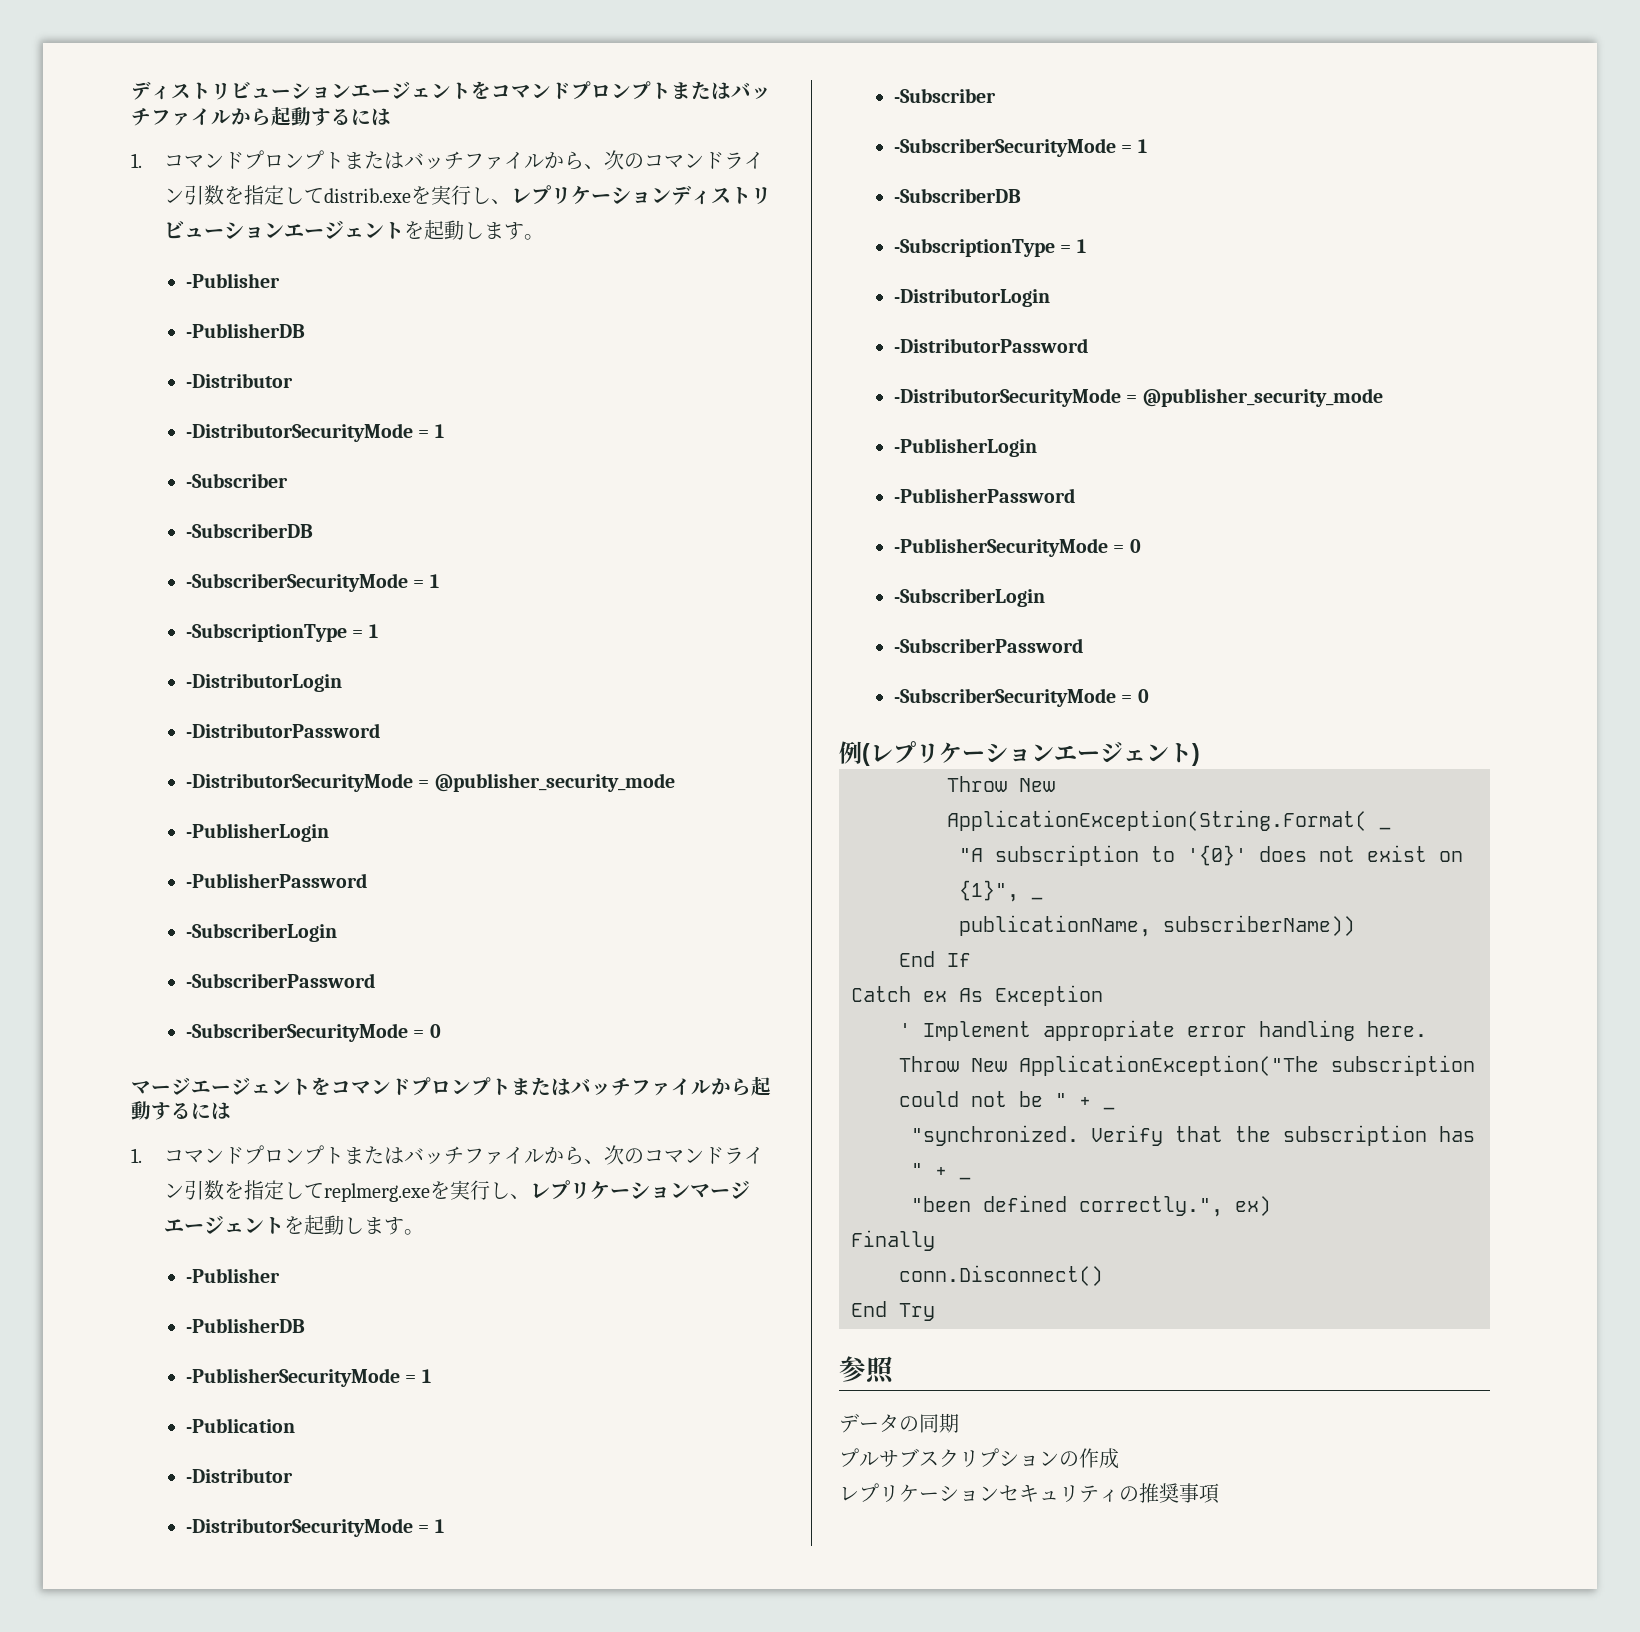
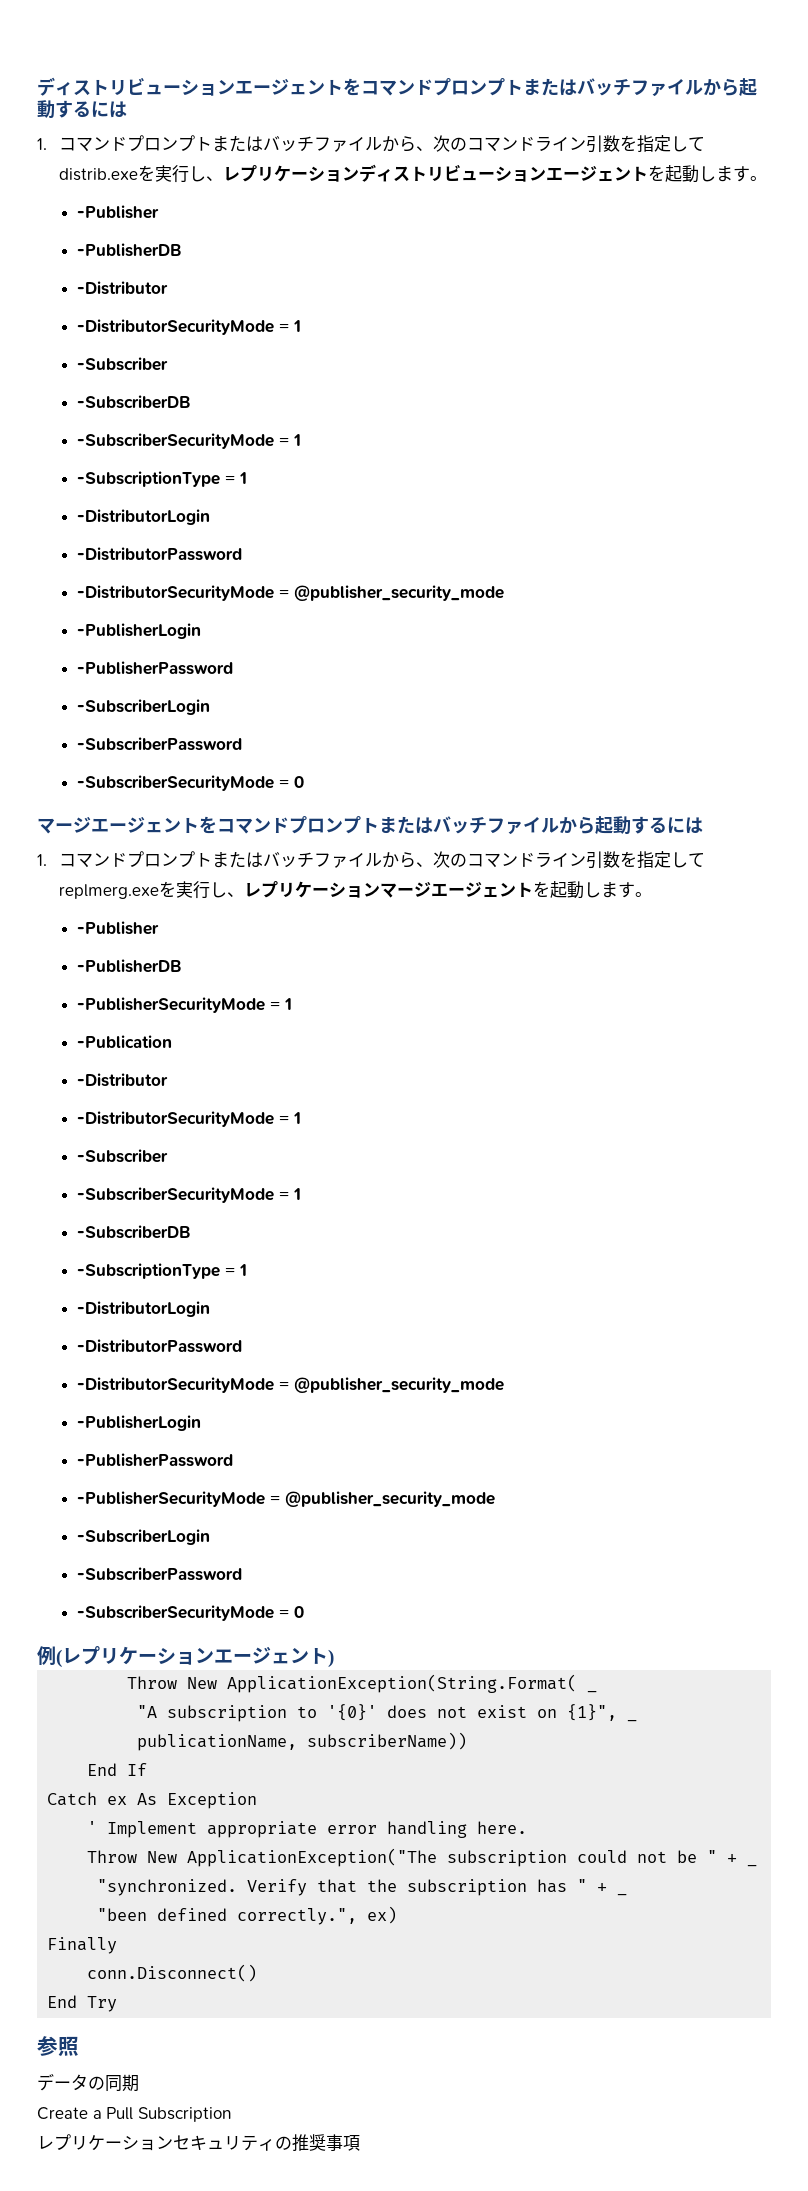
- -PublisherSecurityMode = 0
+ -PublisherSecurityMode = @publisher_security_mode
- プルサブスクリプションの作成
+ Create a Pull Subscription

